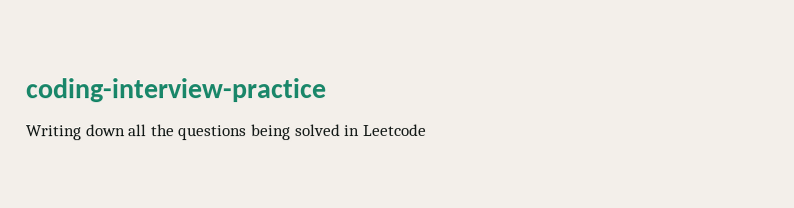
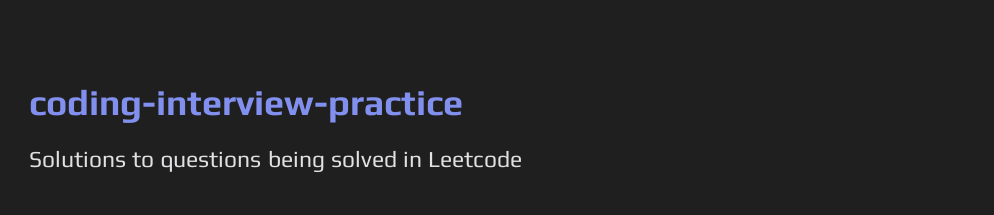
- Writing down all the questions being solved in Leetcode
+ Solutions to questions being solved in Leetcode

